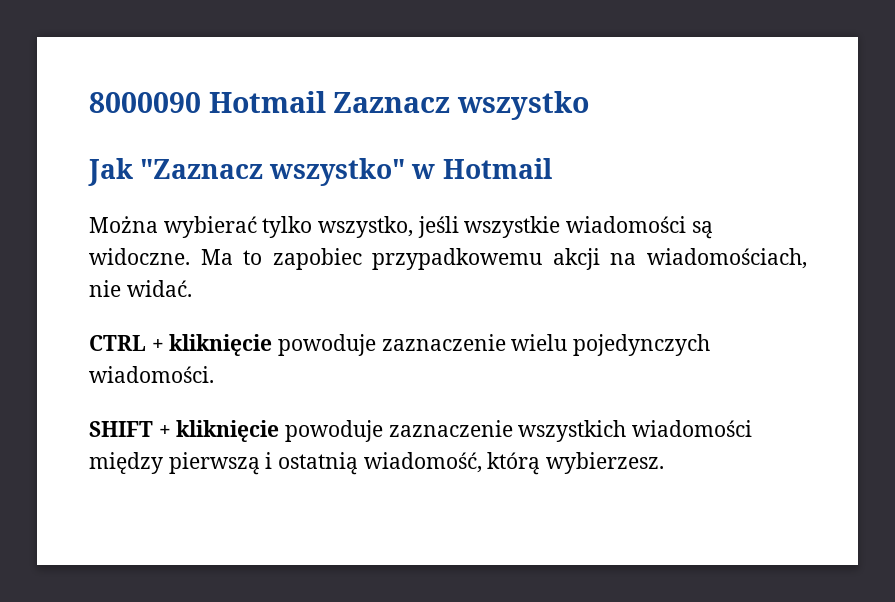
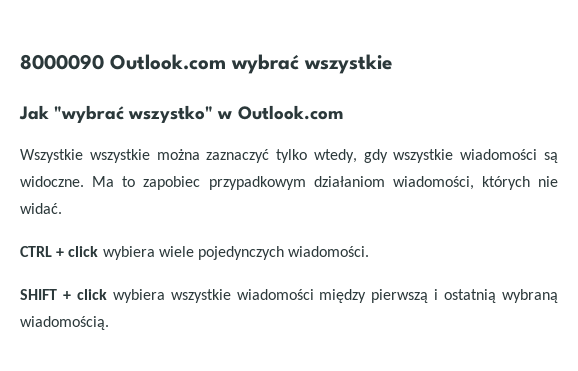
- 8000090 Hotmail Zaznacz wszystko
+ 8000090 Outlook.com wybrać wszystkie
- Jak "Zaznacz wszystko" w Hotmail
- Można wybierać tylko wszystko, jeśli wszystkie wiadomości są widoczne.
+ Jak "wybrać wszystko" w Outlook.com
+ Wszystkie wszystkie można zaznaczyć tylko wtedy, gdy wszystkie wiadomości są widoczne.
- Ma to zapobiec przypadkowemu akcji na wiadomościach, nie widać.
+ Ma to zapobiec przypadkowym działaniom wiadomości, których nie widać.
- CTRL + kliknięcie powoduje zaznaczenie wielu pojedynczych wiadomości.
+ CTRL + click wybiera wiele pojedynczych wiadomości.
- SHIFT + kliknięcie powoduje zaznaczenie wszystkich wiadomości między pierwszą i ostatnią wiadomość, którą wybierzesz.
+ SHIFT + click wybiera wszystkie wiadomości między pierwszą i ostatnią wybraną wiadomością.

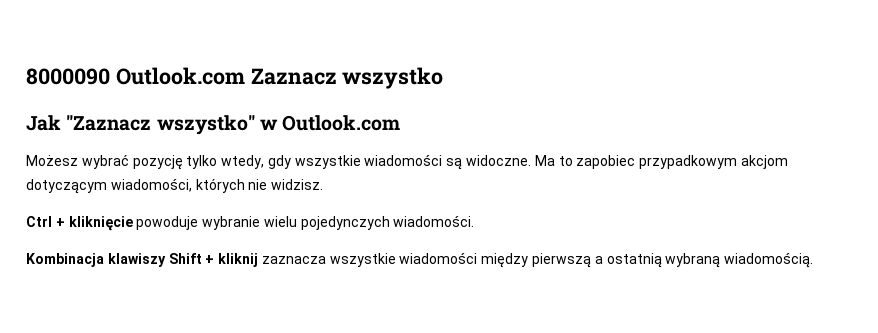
- 8000090 Outlook.com wybrać wszystkie
+ 8000090 Outlook.com Zaznacz wszystko
- Jak "wybrać wszystko" w Outlook.com
+ Jak "Zaznacz wszystko" w Outlook.com
- Wszystkie wszystkie można zaznaczyć tylko wtedy, gdy wszystkie wiadomości są widoczne.
+ Możesz wybrać pozycję tylko wtedy, gdy wszystkie wiadomości są widoczne.
- Ma to zapobiec przypadkowym działaniom wiadomości, których nie widać.
- CTRL + click wybiera wiele pojedynczych wiadomości.
- SHIFT + click wybiera wszystkie wiadomości między pierwszą i ostatnią wybraną wiadomością.
+ Ma to zapobiec przypadkowym akcjom dotyczącym wiadomości, których nie widzisz.
+ Ctrl + kliknięcie powoduje wybranie wielu pojedynczych wiadomości.
+ Kombinacja klawiszy Shift + kliknij zaznacza wszystkie wiadomości między pierwszą a ostatnią wybraną wiadomością.

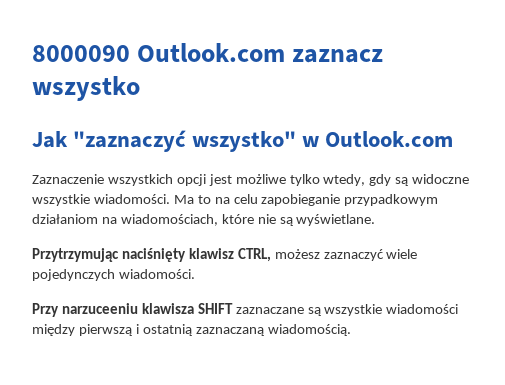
- 8000090 Outlook.com Zaznacz wszystko
+ 8000090 Outlook.com zaznacz wszystko
- Jak "Zaznacz wszystko" w Outlook.com
+ Jak "zaznaczyć wszystko" w Outlook.com
- Możesz wybrać pozycję tylko wtedy, gdy wszystkie wiadomości są widoczne. Ma to zapobiec przypadkowym akcjom dotyczącym wiadomości, których nie widzisz.
- Ctrl + kliknięcie powoduje wybranie wielu pojedynczych wiadomości.
- Kombinacja klawiszy Shift + kliknij zaznacza wszystkie wiadomości między pierwszą a ostatnią wybraną wiadomością.
+ Zaznaczenie wszystkich opcji jest możliwe tylko wtedy, gdy są widoczne wszystkie wiadomości. Ma to na celu zapobieganie przypadkowym działaniom na wiadomościach, które nie są wyświetlane.
+ Przytrzymując naciśnięty klawisz CTRL, możesz zaznaczyć wiele pojedynczych wiadomości.
+ Przy narzuceeniu klawisza SHIFT zaznaczane są wszystkie wiadomości między pierwszą i ostatnią zaznaczaną wiadomością.

